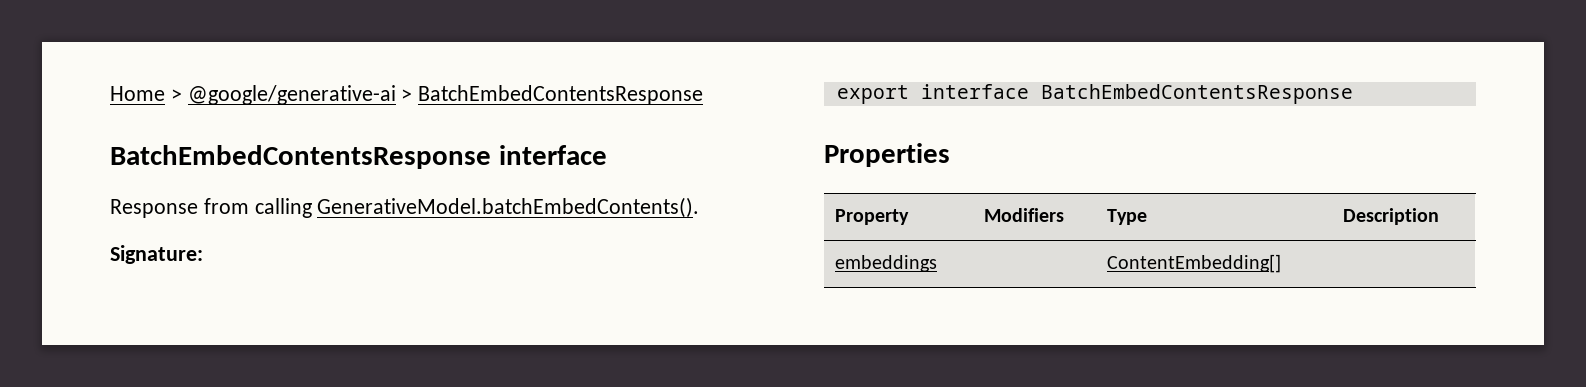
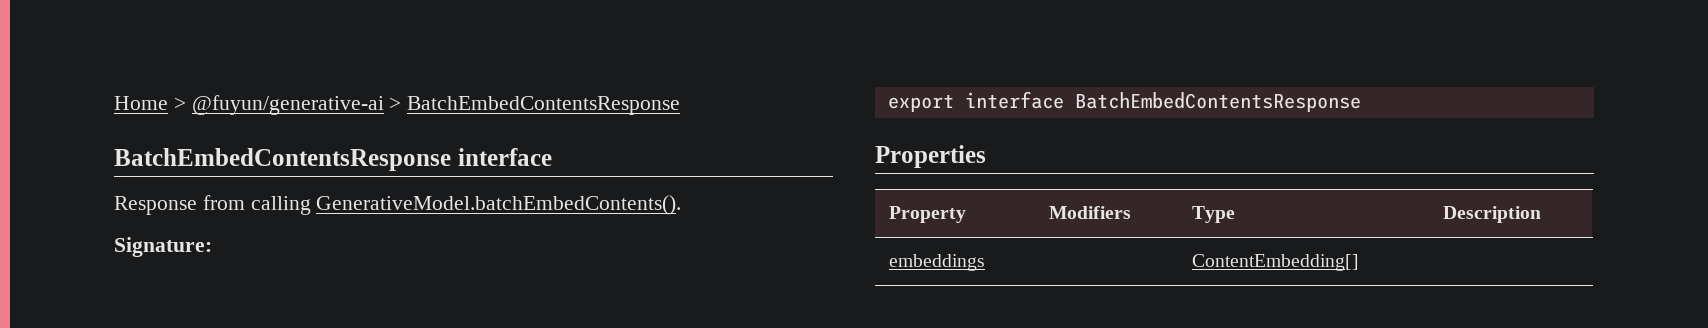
- Home > @google/generative-ai > BatchEmbedContentsResponse
+ Home > @fuyun/generative-ai > BatchEmbedContentsResponse

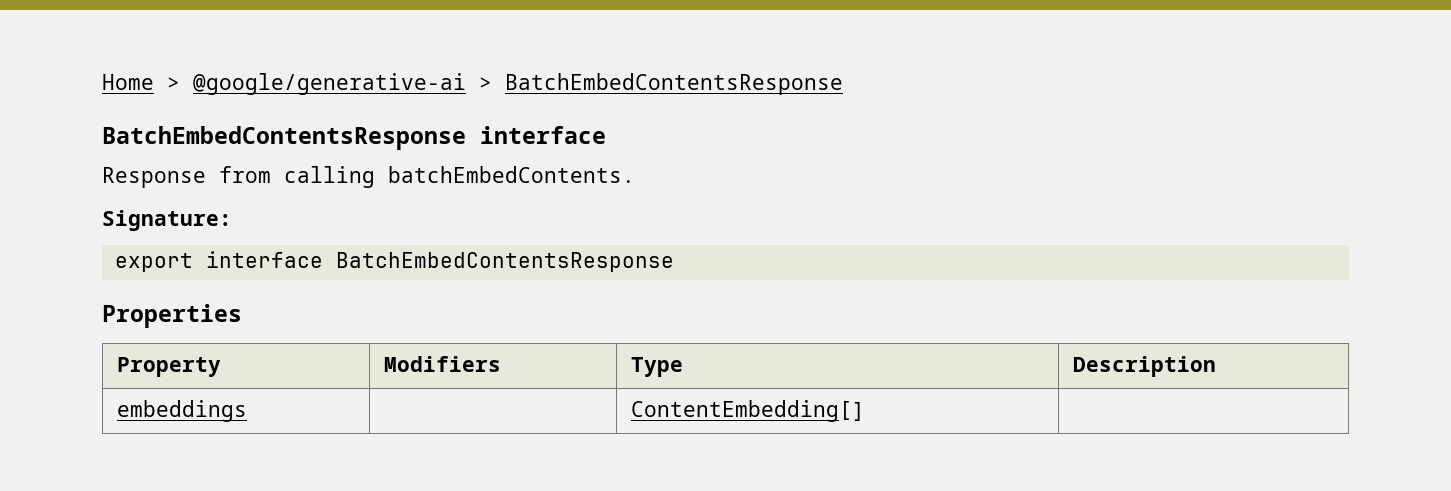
- Home > @fuyun/generative-ai > BatchEmbedContentsResponse
+ Home > @google/generative-ai > BatchEmbedContentsResponse
- Response from calling GenerativeModel.batchEmbedContents().
+ Response from calling batchEmbedContents.

